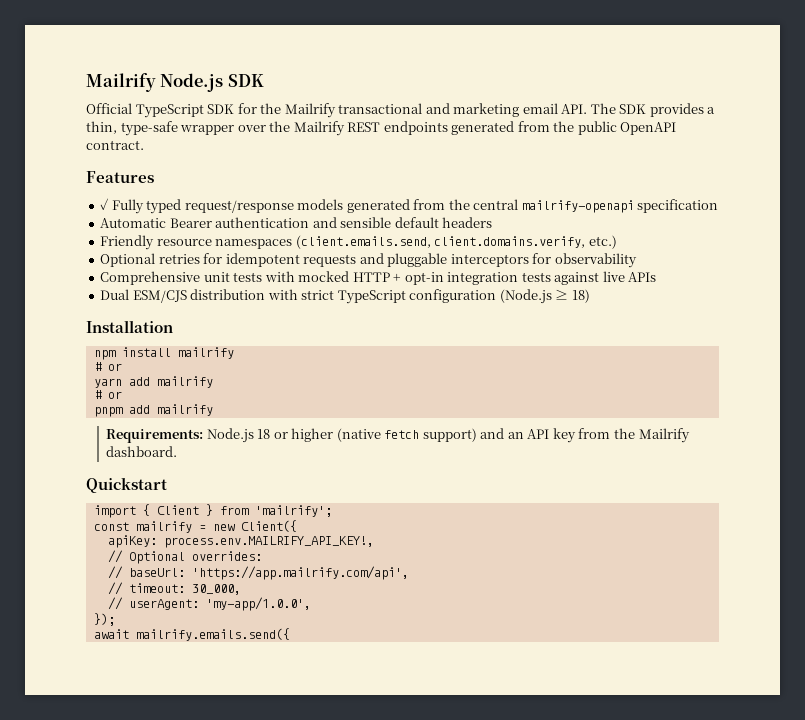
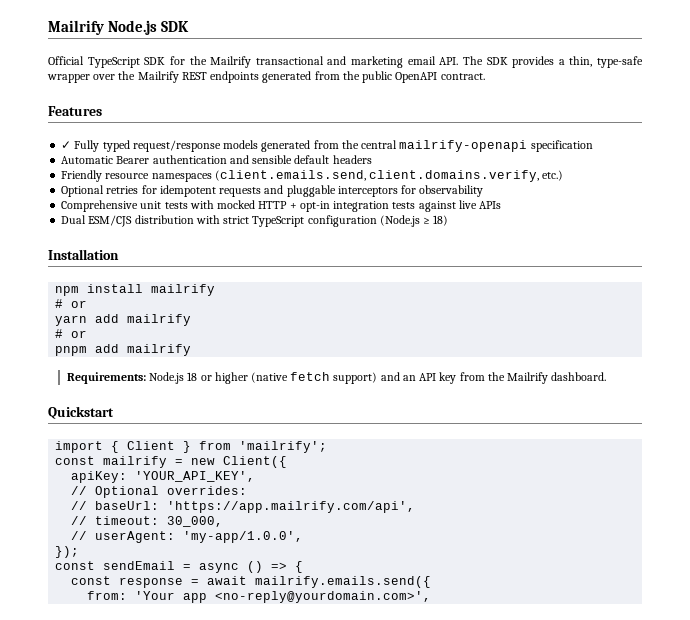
- apiKey: process.env.MAILRIFY_API_KEY!,
+ apiKey: 'YOUR_API_KEY',
- await mailrify.emails.send({
+ const sendEmail = async () => {
+ const response = await mailrify.emails.send({
+ from: 'Your app <no-reply@yourdomain.com>',

